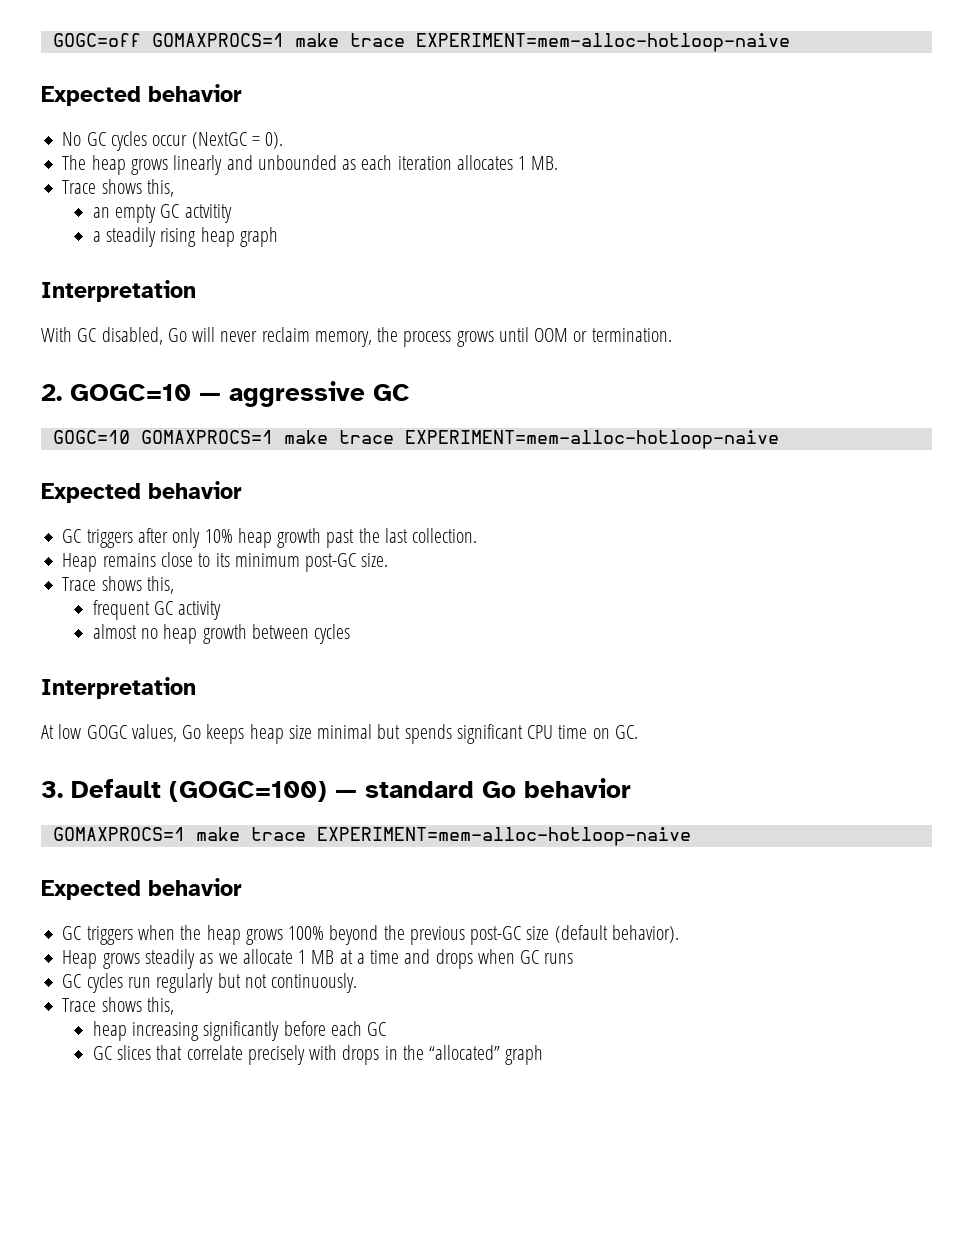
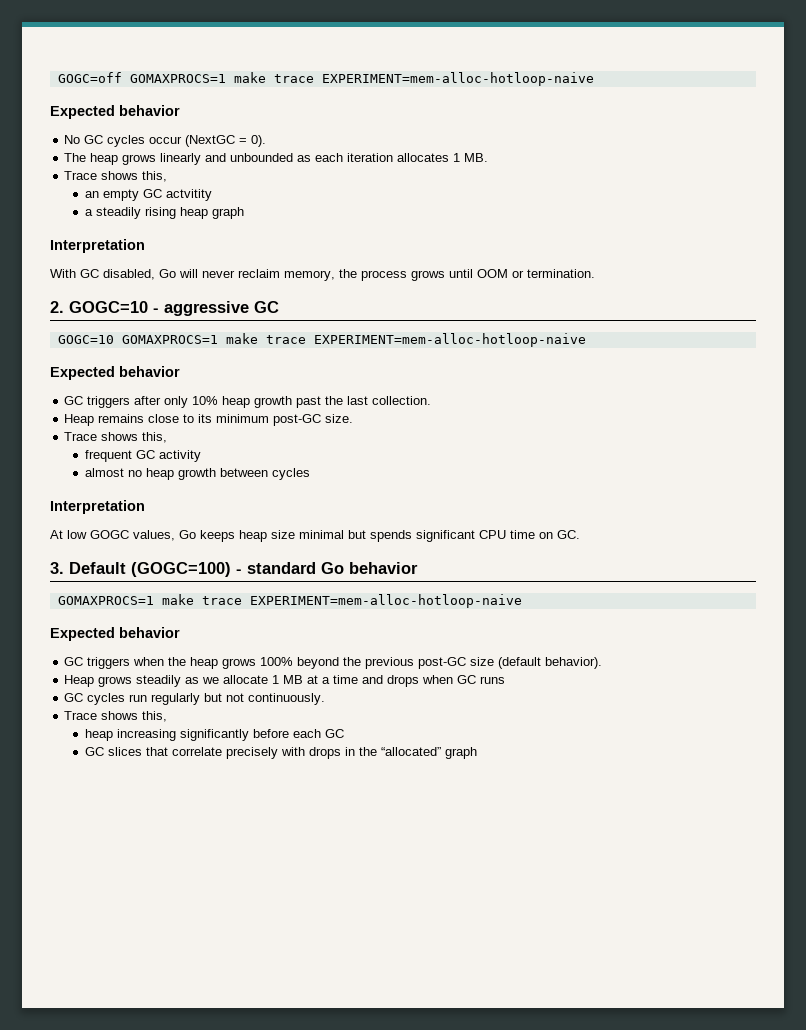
- 2. GOGC=10 — aggressive GC
+ 2. GOGC=10 - aggressive GC
- 3. Default (GOGC=100) — standard Go behavior
+ 3. Default (GOGC=100) - standard Go behavior

